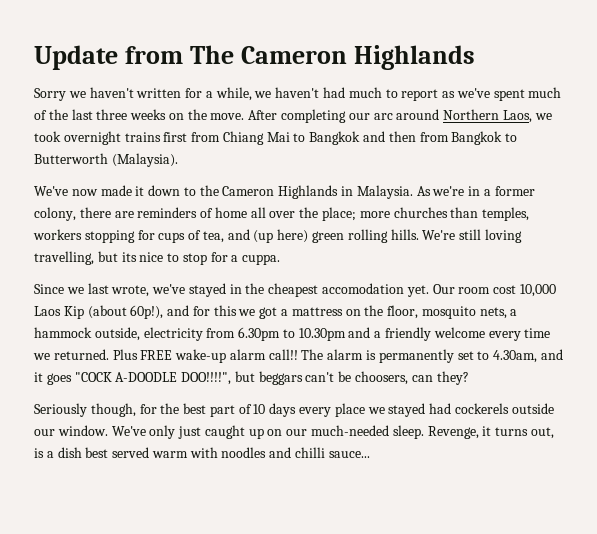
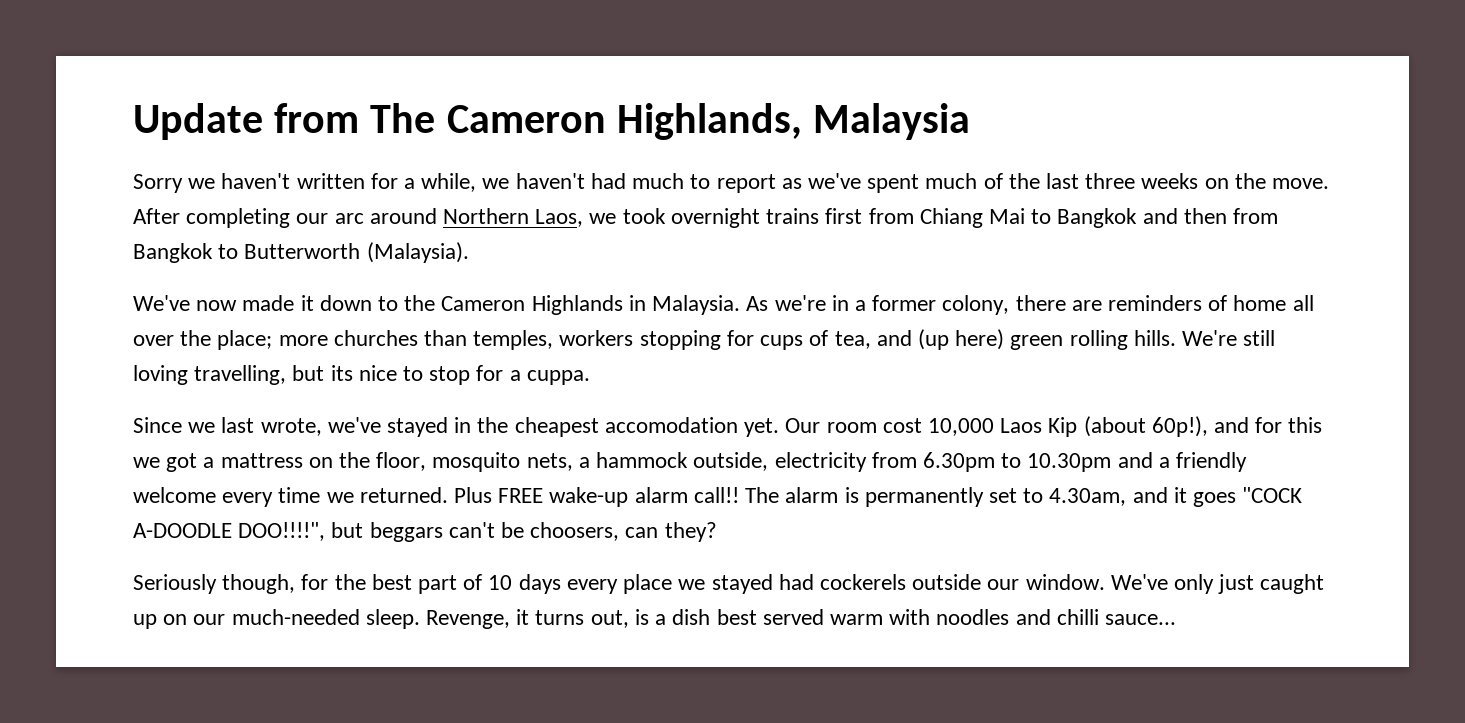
- Update from The Cameron Highlands
+ Update from The Cameron Highlands, Malaysia

